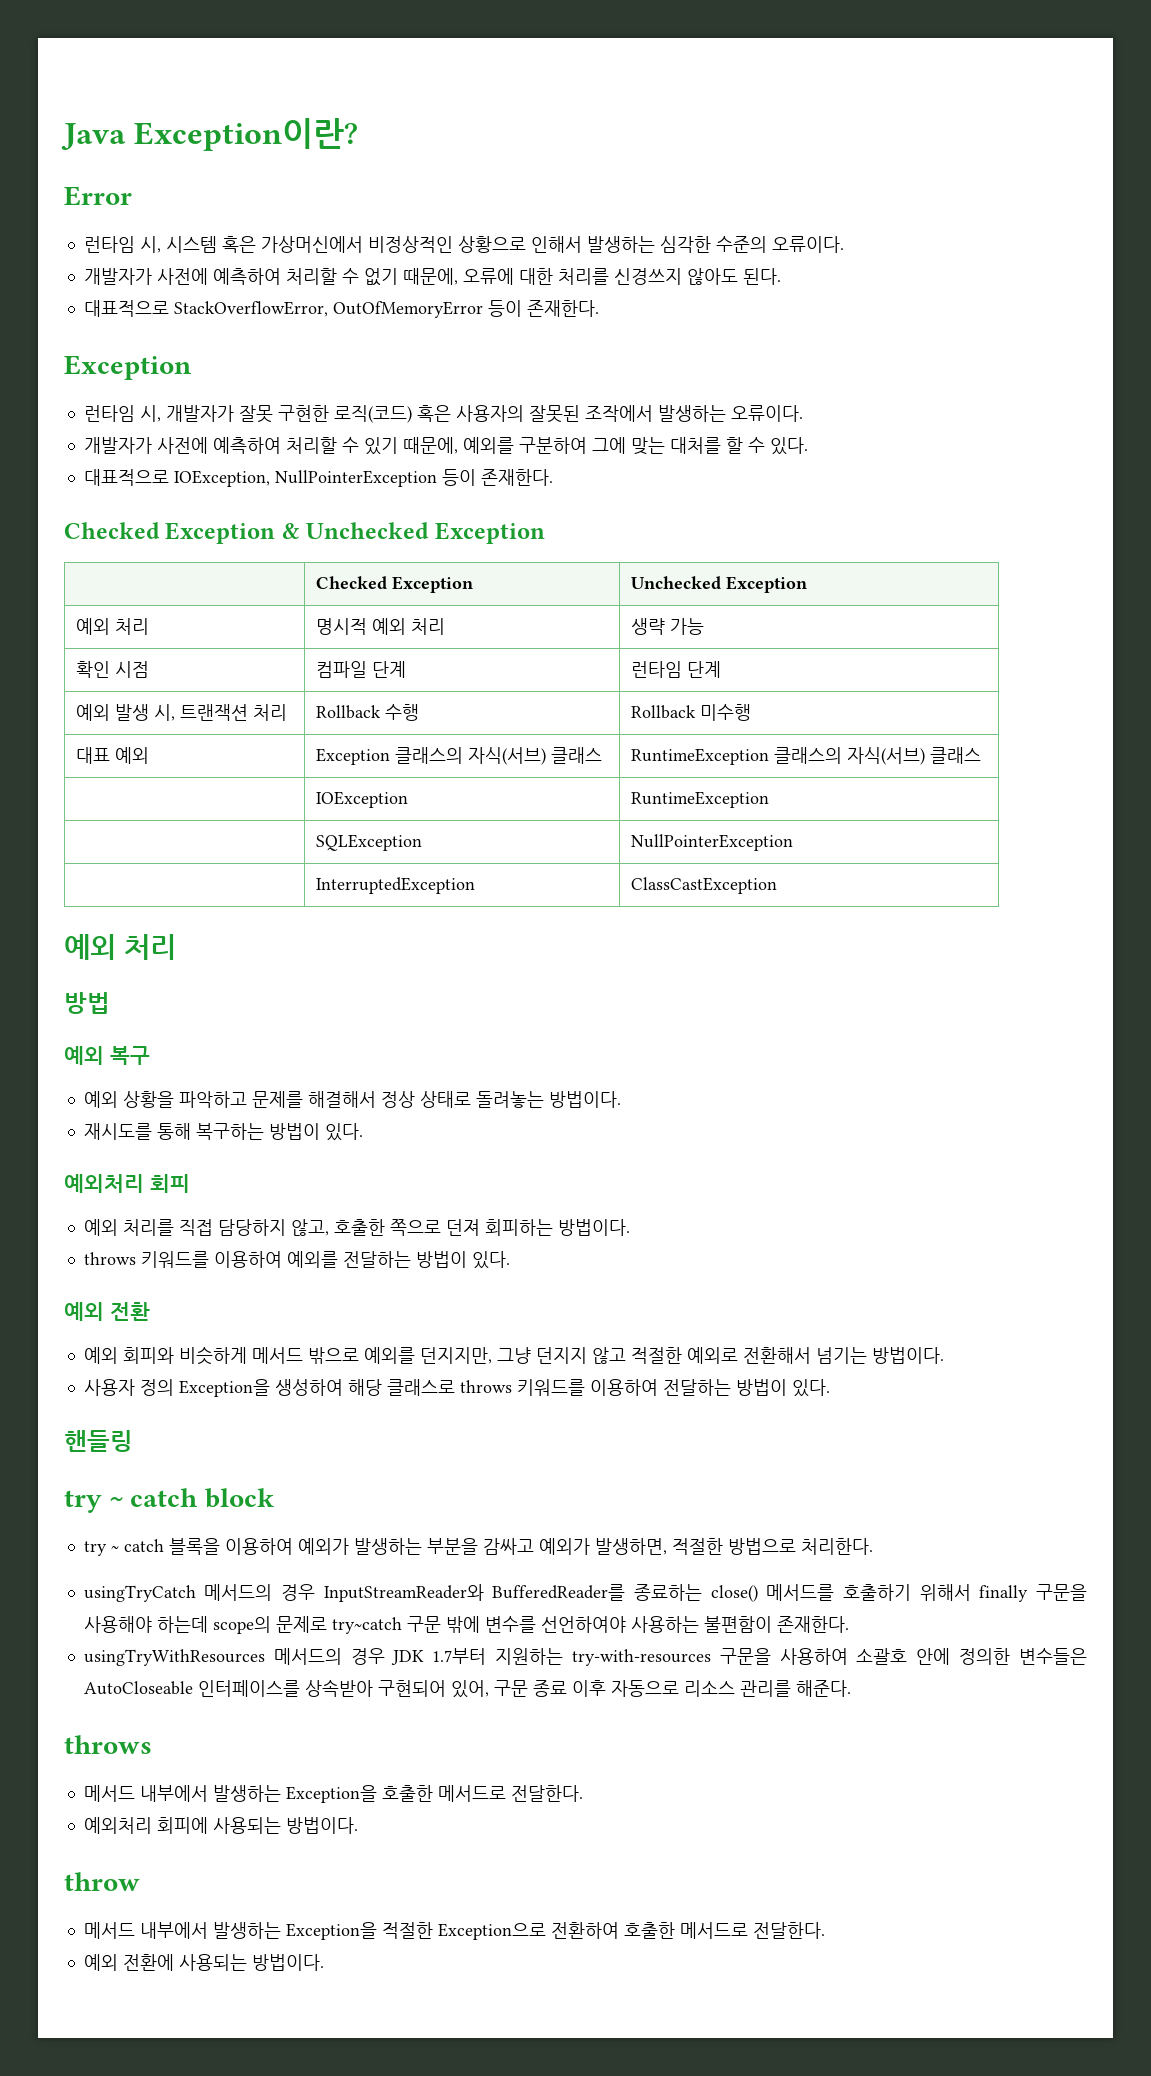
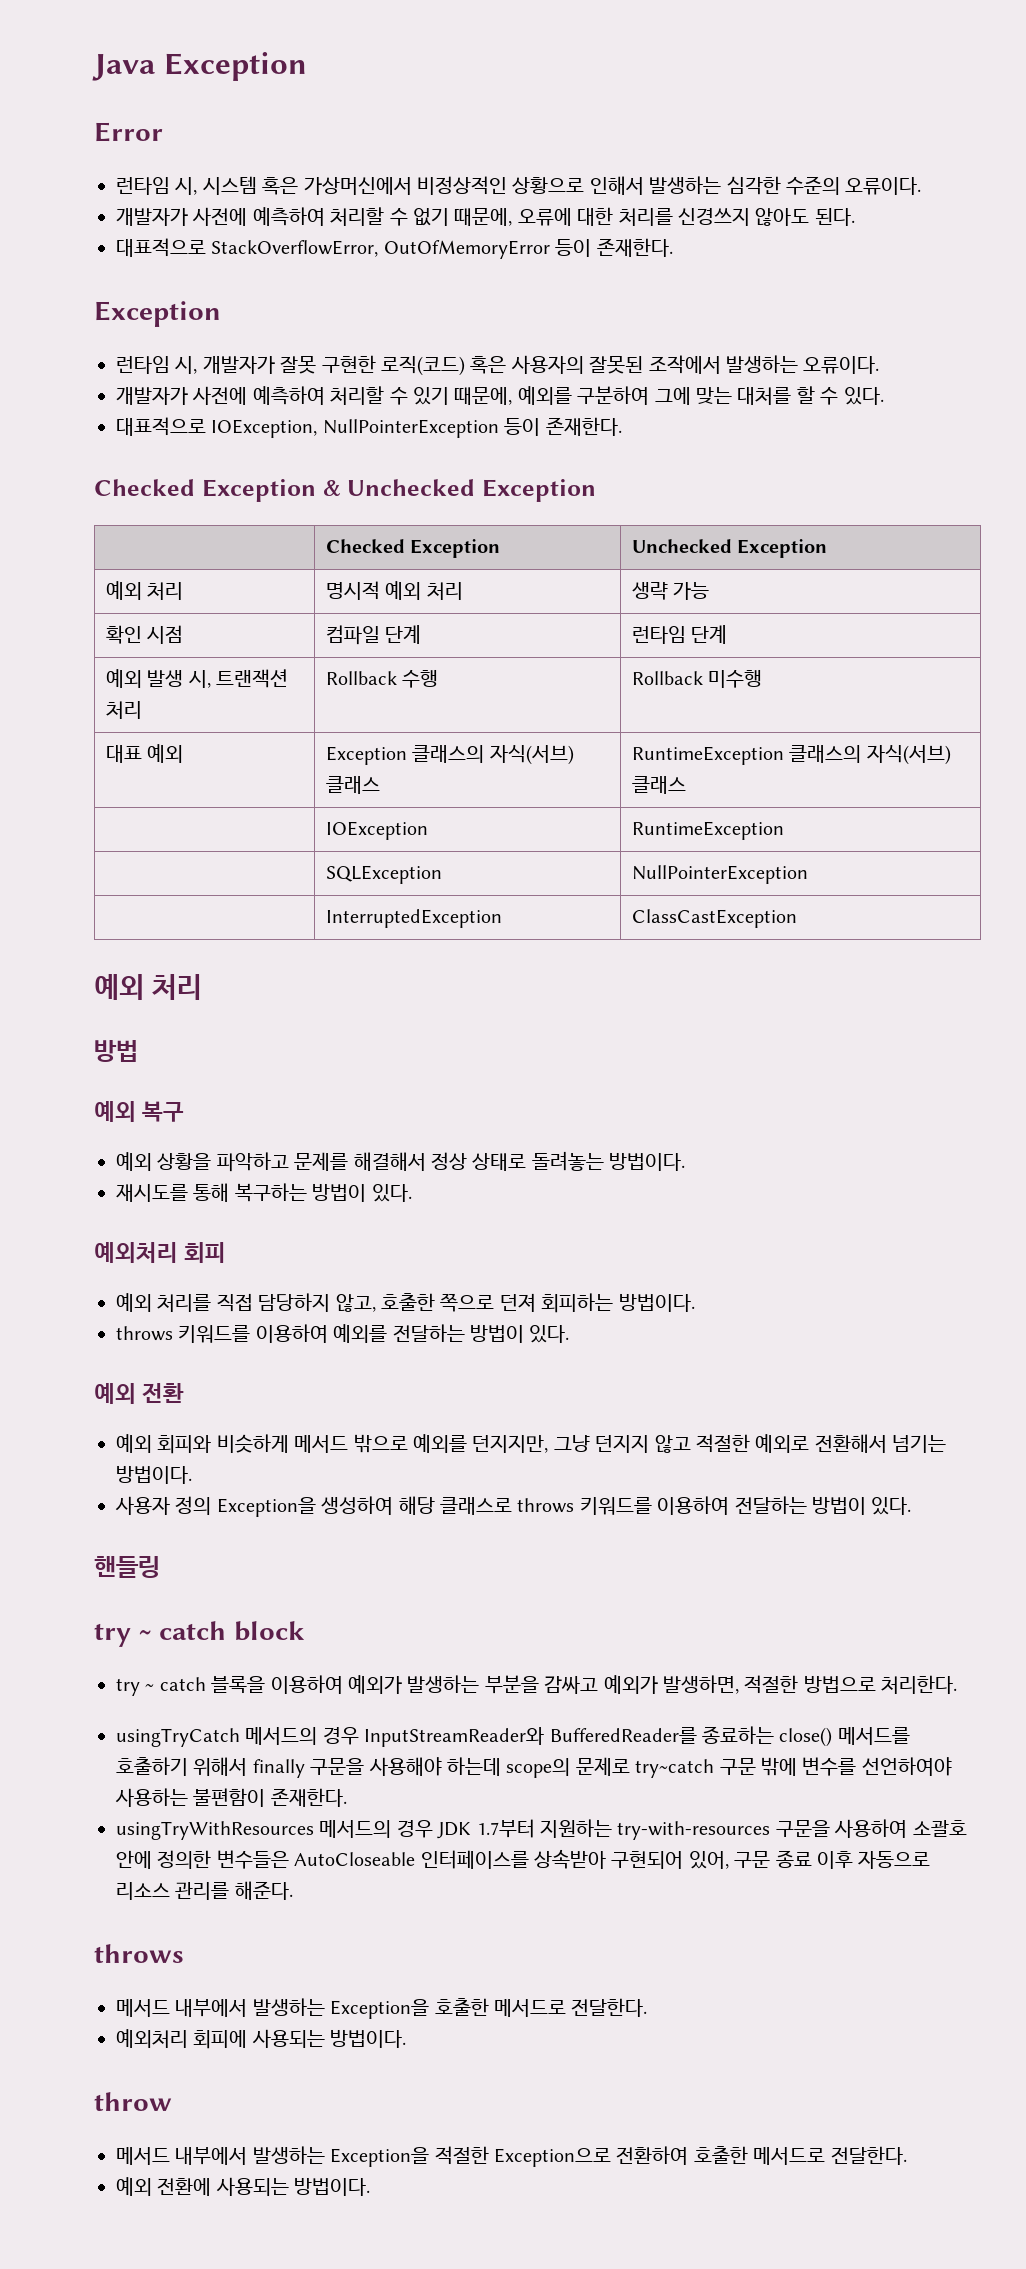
- Java Exception이란?
+ Java Exception

